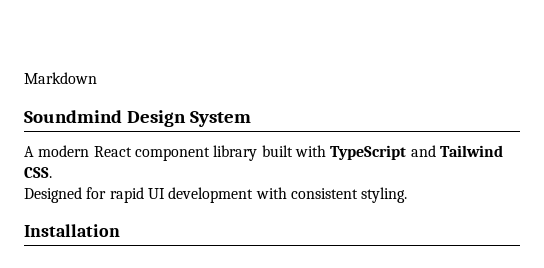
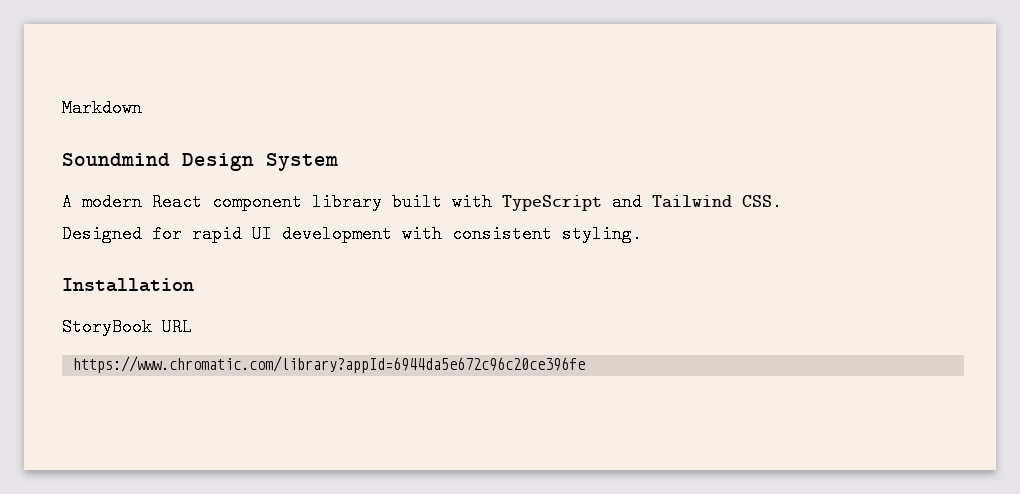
+ StoryBook URL
+ https://www.chromatic.com/library?appId=6944da5e672c96c20ce396fe

